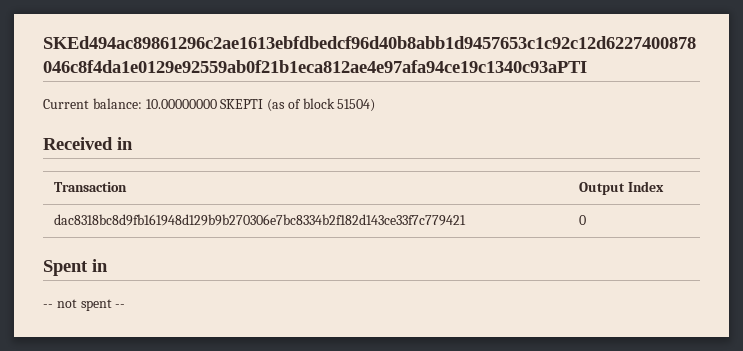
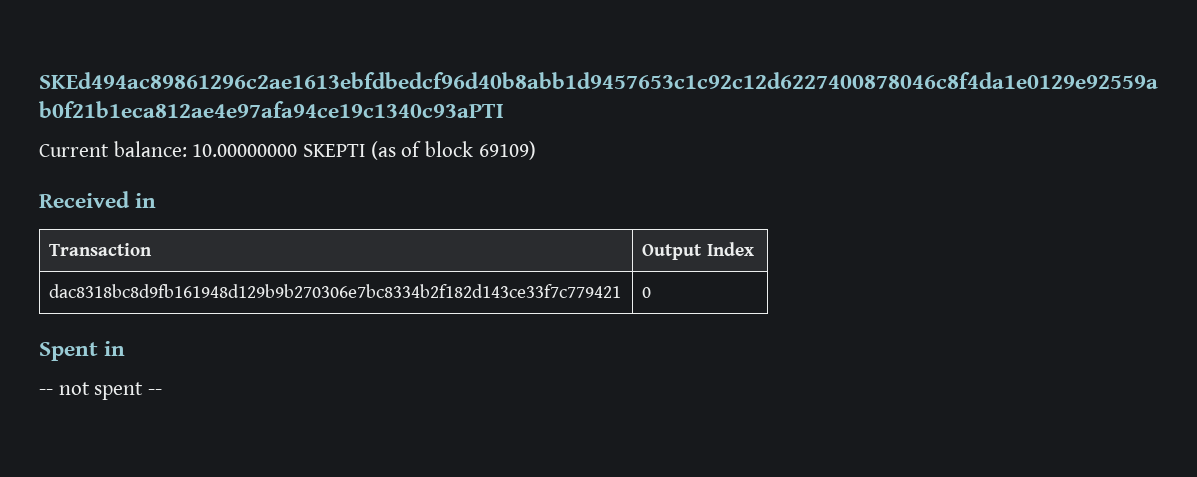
- Current balance: 10.00000000 SKEPTI (as of block 51504)
+ Current balance: 10.00000000 SKEPTI (as of block 69109)

